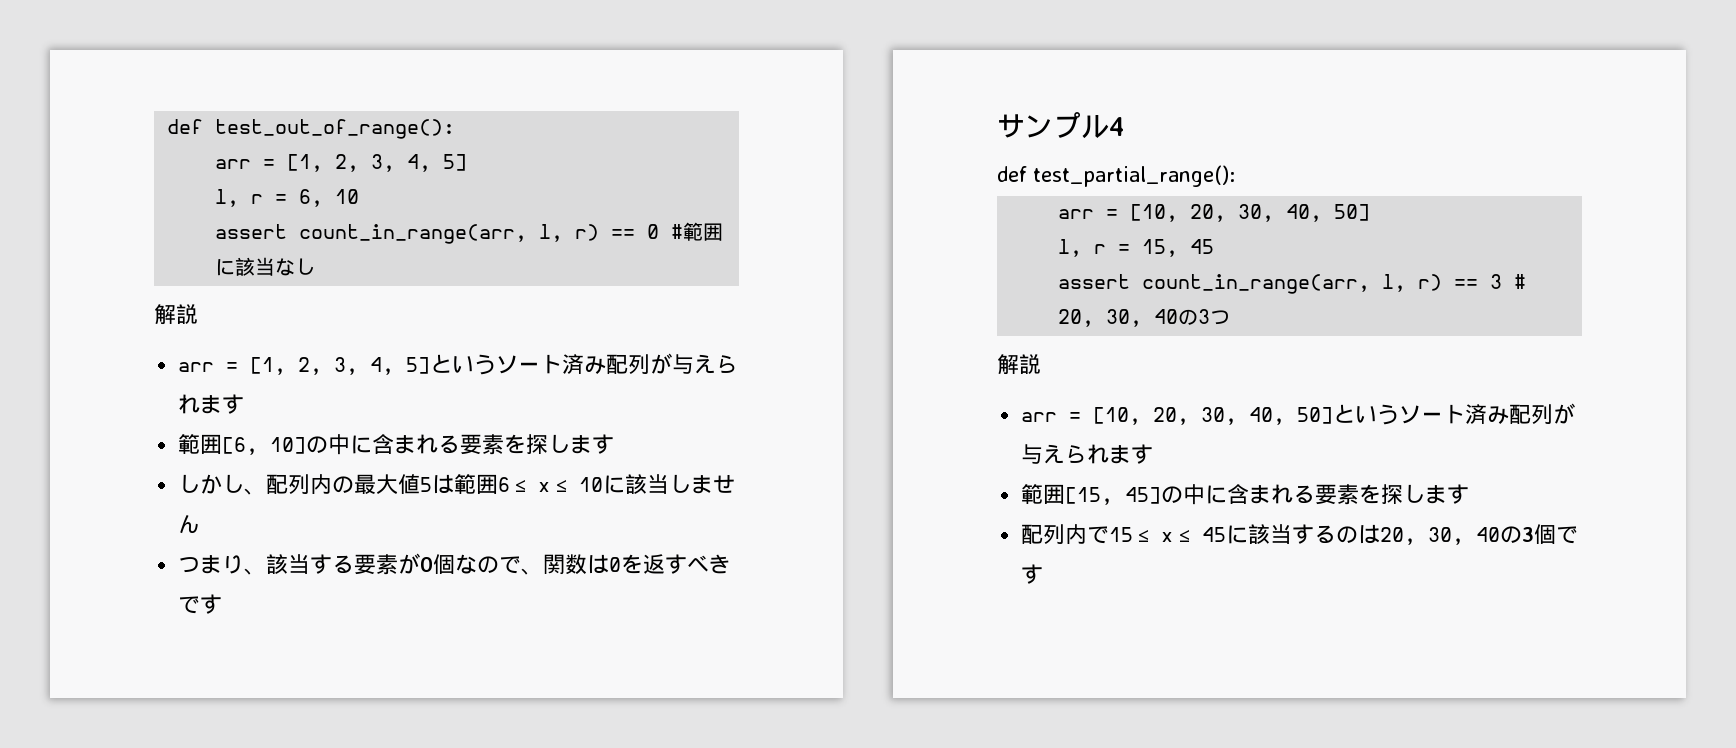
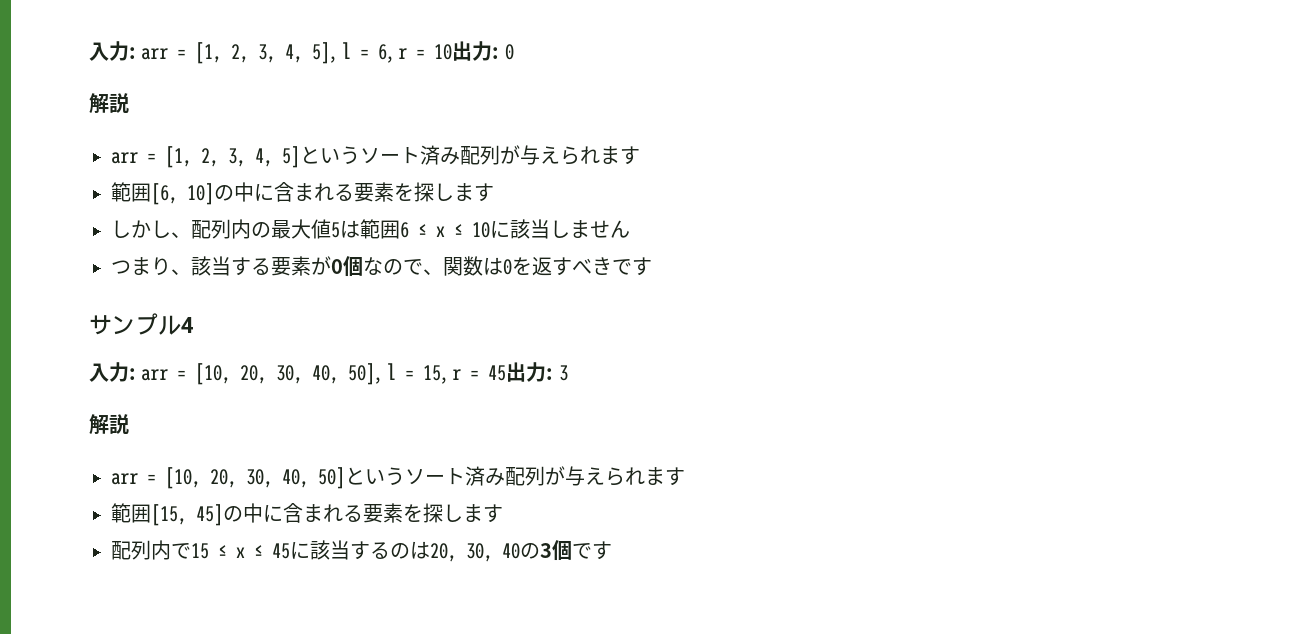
- def test_out_of_range():
- arr = [1, 2, 3, 4, 5]
- l, r = 6, 10
- assert count_in_range(arr, l, r) == 0 #範囲に該当なし
+ 入力: arr = [1, 2, 3, 4, 5], l = 6, r = 10出力: 0
- def test_partial_range():
- arr = [10, 20, 30, 40, 50]
- l, r = 15, 45
- assert count_in_range(arr, l, r) == 3 # 20, 30, 40の3つ
+ 入力: arr = [10, 20, 30, 40, 50], l = 15, r = 45出力: 3

